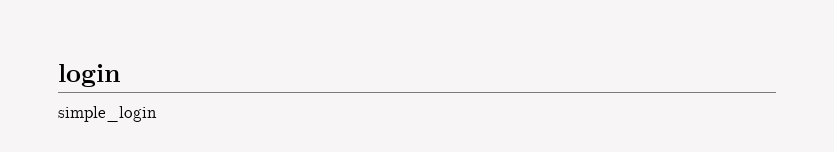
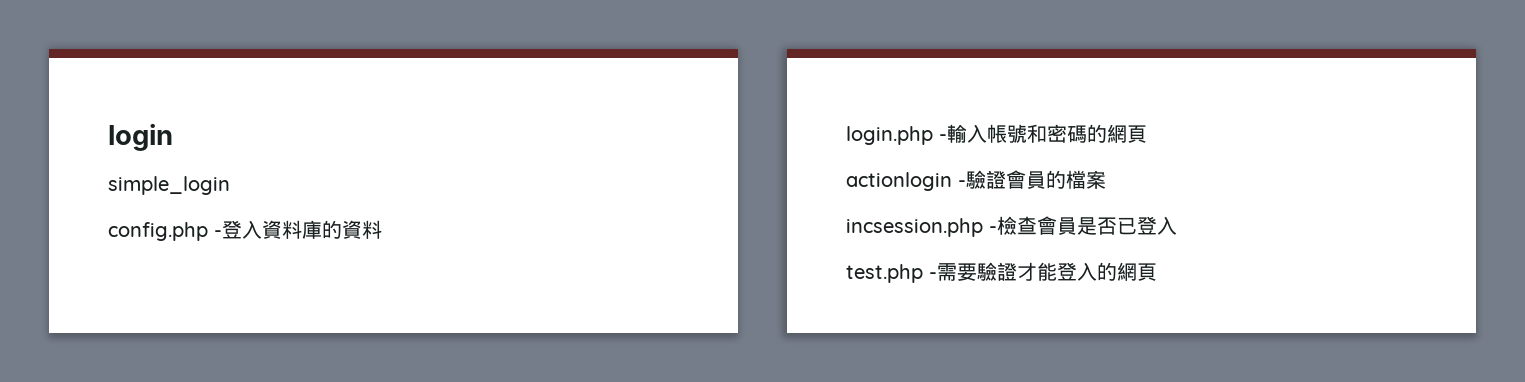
+ config.php -登入資料庫的資料
+ login.php -輸入帳號和密碼的網頁
+ actionlogin -驗證會員的檔案
+ incsession.php -檢查會員是否已登入
+ test.php -需要驗證才能登入的網頁

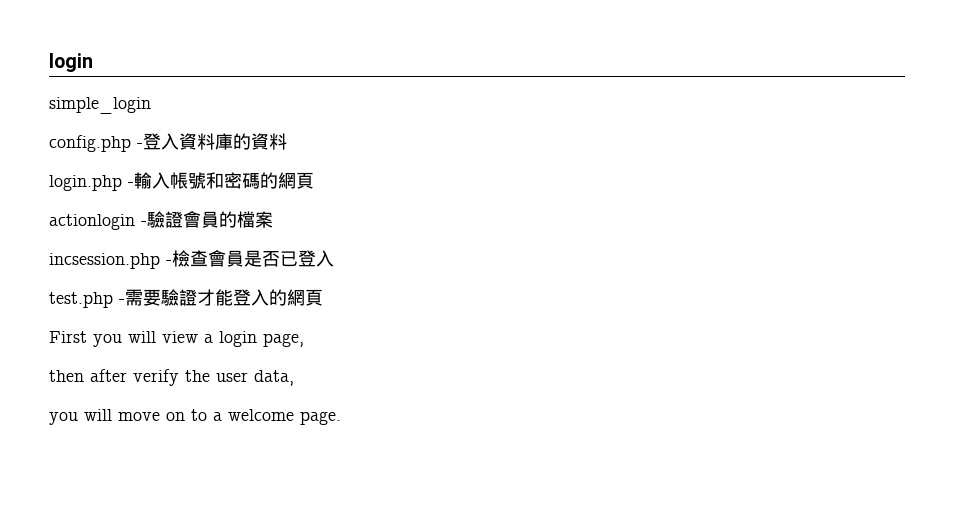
+ First you will view a login page,
+ then after verify the user data,
+ you will move on to a welcome page.

